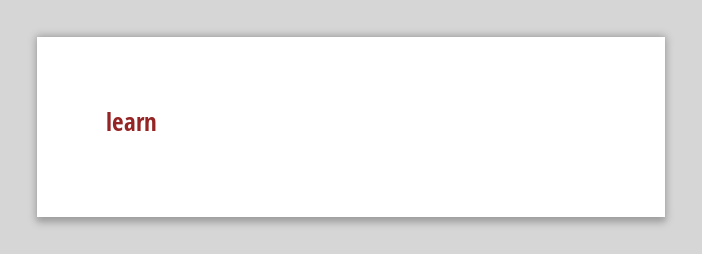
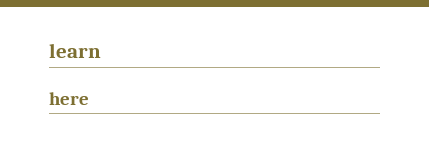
+ here

